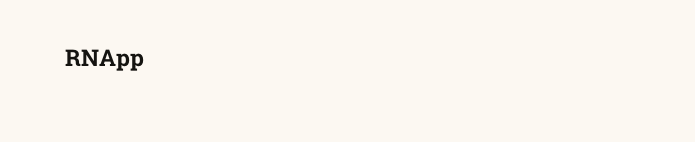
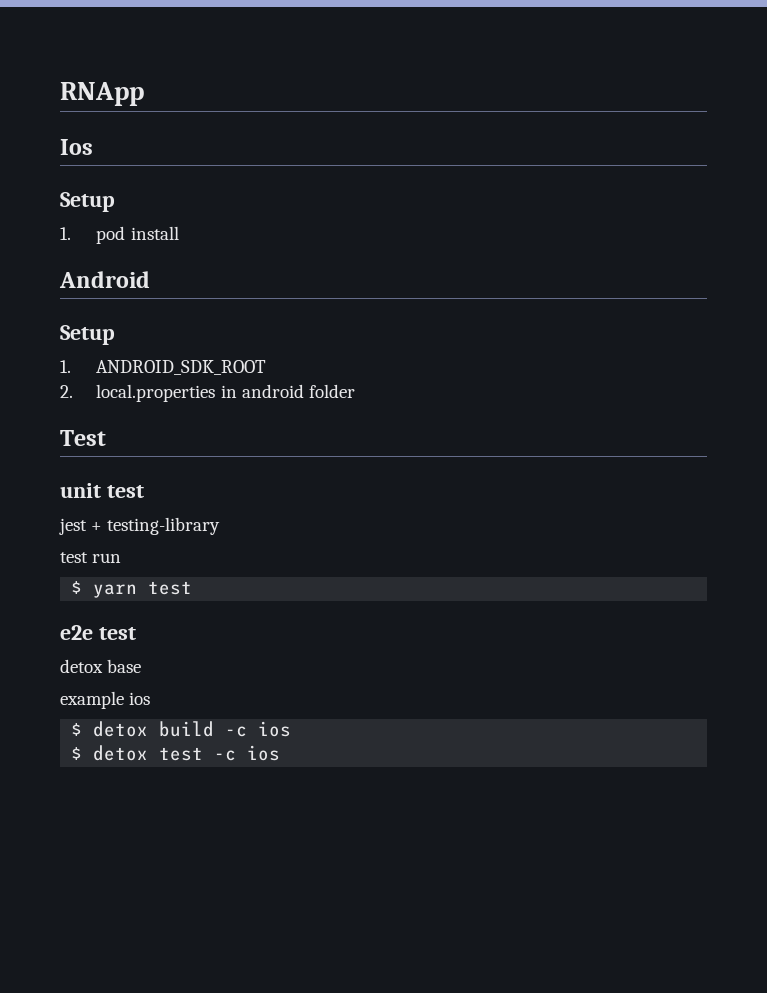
+ Ios
+ Setup
+ 1. pod install
+ Android
+ Setup
+ 1. ANDROID_SDK_ROOT
+ 2. local.properties in android folder
+ Test
+ unit test
+ jest + testing-library
+ test run
+ $ yarn test
+ e2e test
+ detox base
+ example ios
+ $ detox build -c ios
+ $ detox test -c ios

